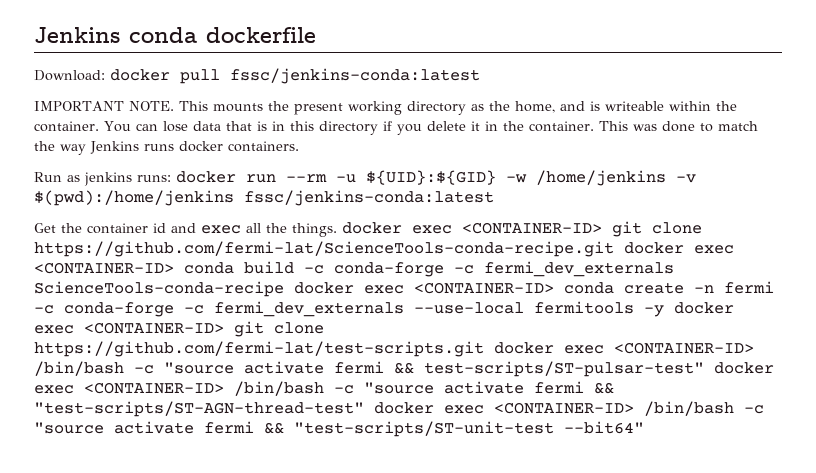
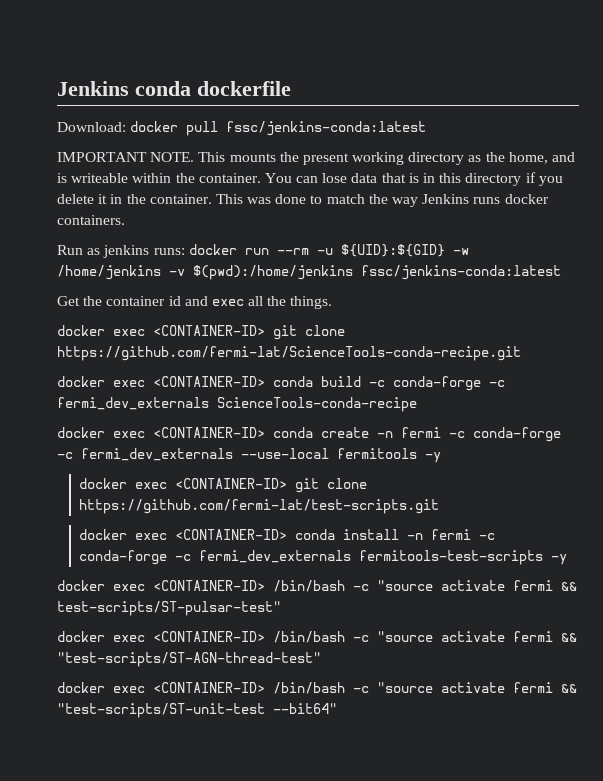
- Get the container id and exec all the things. docker exec <CONTAINER-ID> git clone https://github.com/fermi-lat/ScienceTools-conda-recipe.git docker exec <CONTAINER-ID> conda build -c conda-forge -c fermi_dev_externals ScienceTools-conda-recipe docker exec <CONTAINER-ID> conda create -n fermi -c conda-forge -c fermi_dev_externals --use-local fermitools -y docker exec <CONTAINER-ID> git clone https://github.com/fermi-lat/test-scripts.git docker exec <CONTAINER-ID> /bin/bash -c "source activate fermi && test-scripts/ST-pulsar-test" docker exec <CONTAINER-ID> /bin/bash -c "source activate fermi && "test-scripts/ST-AGN-thread-test" docker exec <CONTAINER-ID> /bin/bash -c "source activate fermi && "test-scripts/ST-unit-test --bit64"
+ Get the container id and exec all the things.
+ docker exec <CONTAINER-ID> git clone https://github.com/fermi-lat/ScienceTools-conda-recipe.git
+ docker exec <CONTAINER-ID> conda build -c conda-forge -c fermi_dev_externals ScienceTools-conda-recipe
+ docker exec <CONTAINER-ID> conda create -n fermi -c conda-forge -c fermi_dev_externals --use-local fermitools -y
+ docker exec <CONTAINER-ID> git clone https://github.com/fermi-lat/test-scripts.git
+ docker exec <CONTAINER-ID> conda install -n fermi -c conda-forge -c fermi_dev_externals fermitools-test-scripts -y
+ docker exec <CONTAINER-ID> /bin/bash -c "source activate fermi && test-scripts/ST-pulsar-test"
+ docker exec <CONTAINER-ID> /bin/bash -c "source activate fermi && "test-scripts/ST-AGN-thread-test"
+ docker exec <CONTAINER-ID> /bin/bash -c "source activate fermi && "test-scripts/ST-unit-test --bit64"

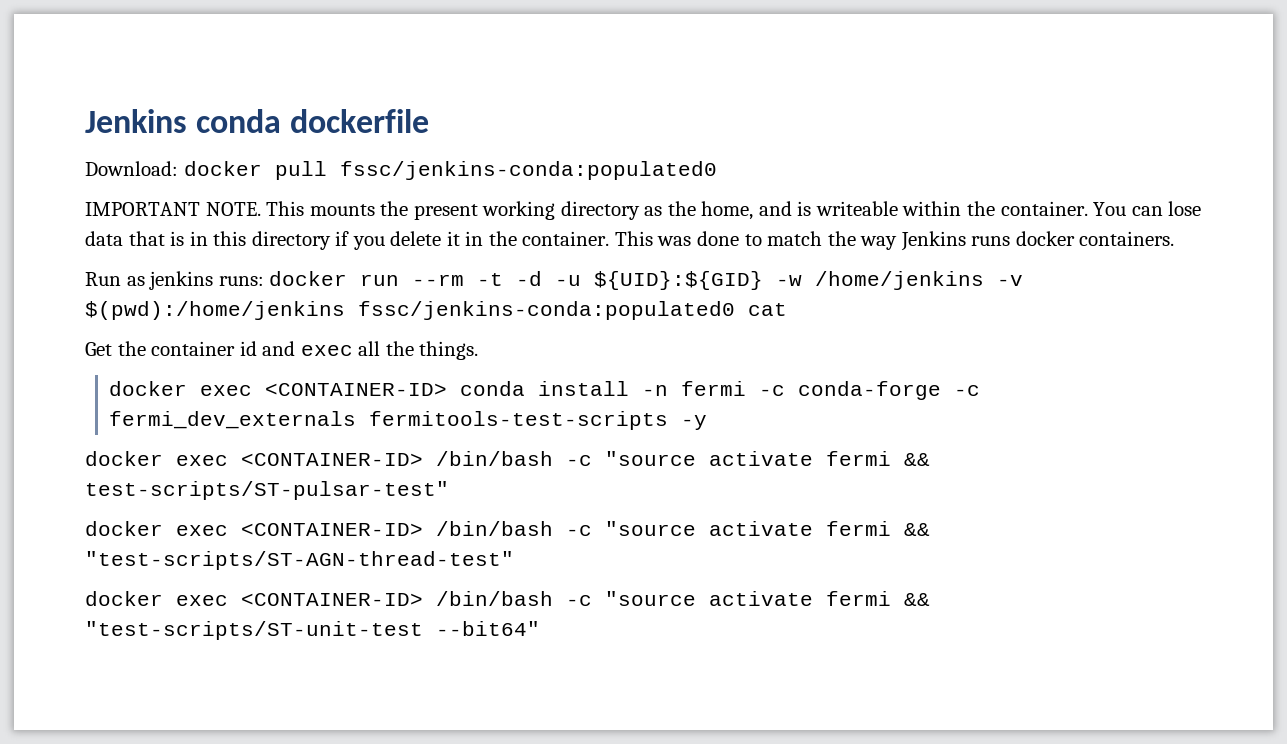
- Download: docker pull fssc/jenkins-conda:latest
+ Download: docker pull fssc/jenkins-conda:populated0
- Run as jenkins runs: docker run --rm -u ${UID}:${GID} -w /home/jenkins -v $(pwd):/home/jenkins fssc/jenkins-conda:latest
+ Run as jenkins runs: docker run --rm -t -d -u ${UID}:${GID} -w /home/jenkins -v $(pwd):/home/jenkins fssc/jenkins-conda:populated0 cat
- docker exec <CONTAINER-ID> git clone https://github.com/fermi-lat/ScienceTools-conda-recipe.git
- docker exec <CONTAINER-ID> conda build -c conda-forge -c fermi_dev_externals ScienceTools-conda-recipe
- docker exec <CONTAINER-ID> conda create -n fermi -c conda-forge -c fermi_dev_externals --use-local fermitools -y
- docker exec <CONTAINER-ID> git clone https://github.com/fermi-lat/test-scripts.git

